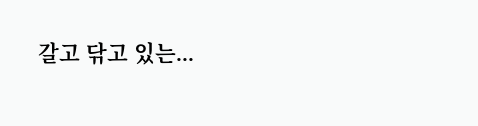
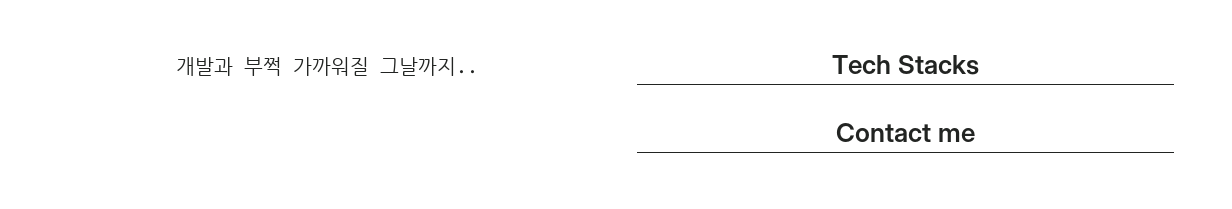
- 갈고 닦고 있는...
+ 개발과 부쩍 가까워질 그날까지..
+ Tech Stacks
+ Contact me

